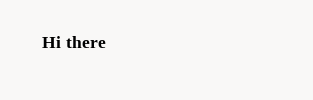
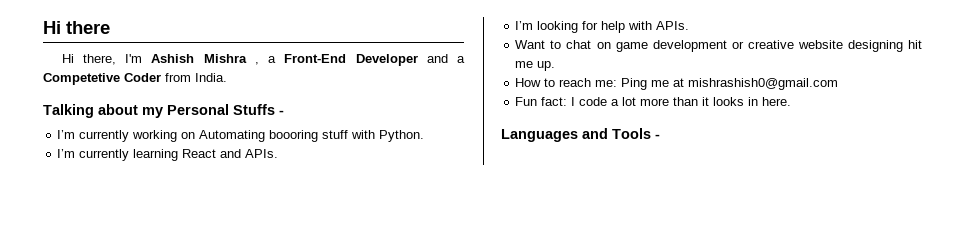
+ Hi there, I'm Ashish Mishra , a Front-End Developer and a Competetive Coder from India.
+ Talking about my Personal Stuffs -
+ I’m currently working on Automating boooring stuff with Python.
+ I’m currently learning React and APIs.
+ I’m looking for help with APIs.
+ Want to chat on game development or creative website designing hit me up.
+ How to reach me: Ping me at mishrashish0@gmail.com
+ Fun fact: I code a lot more than it looks in here.
+ Languages and Tools -

